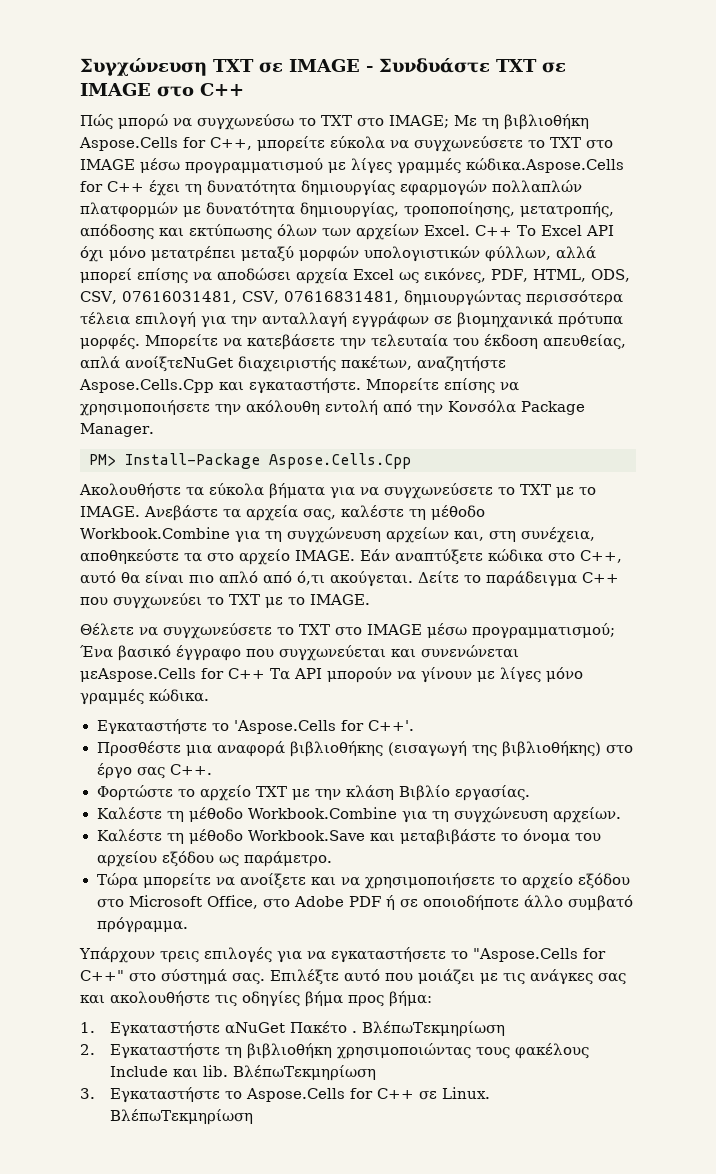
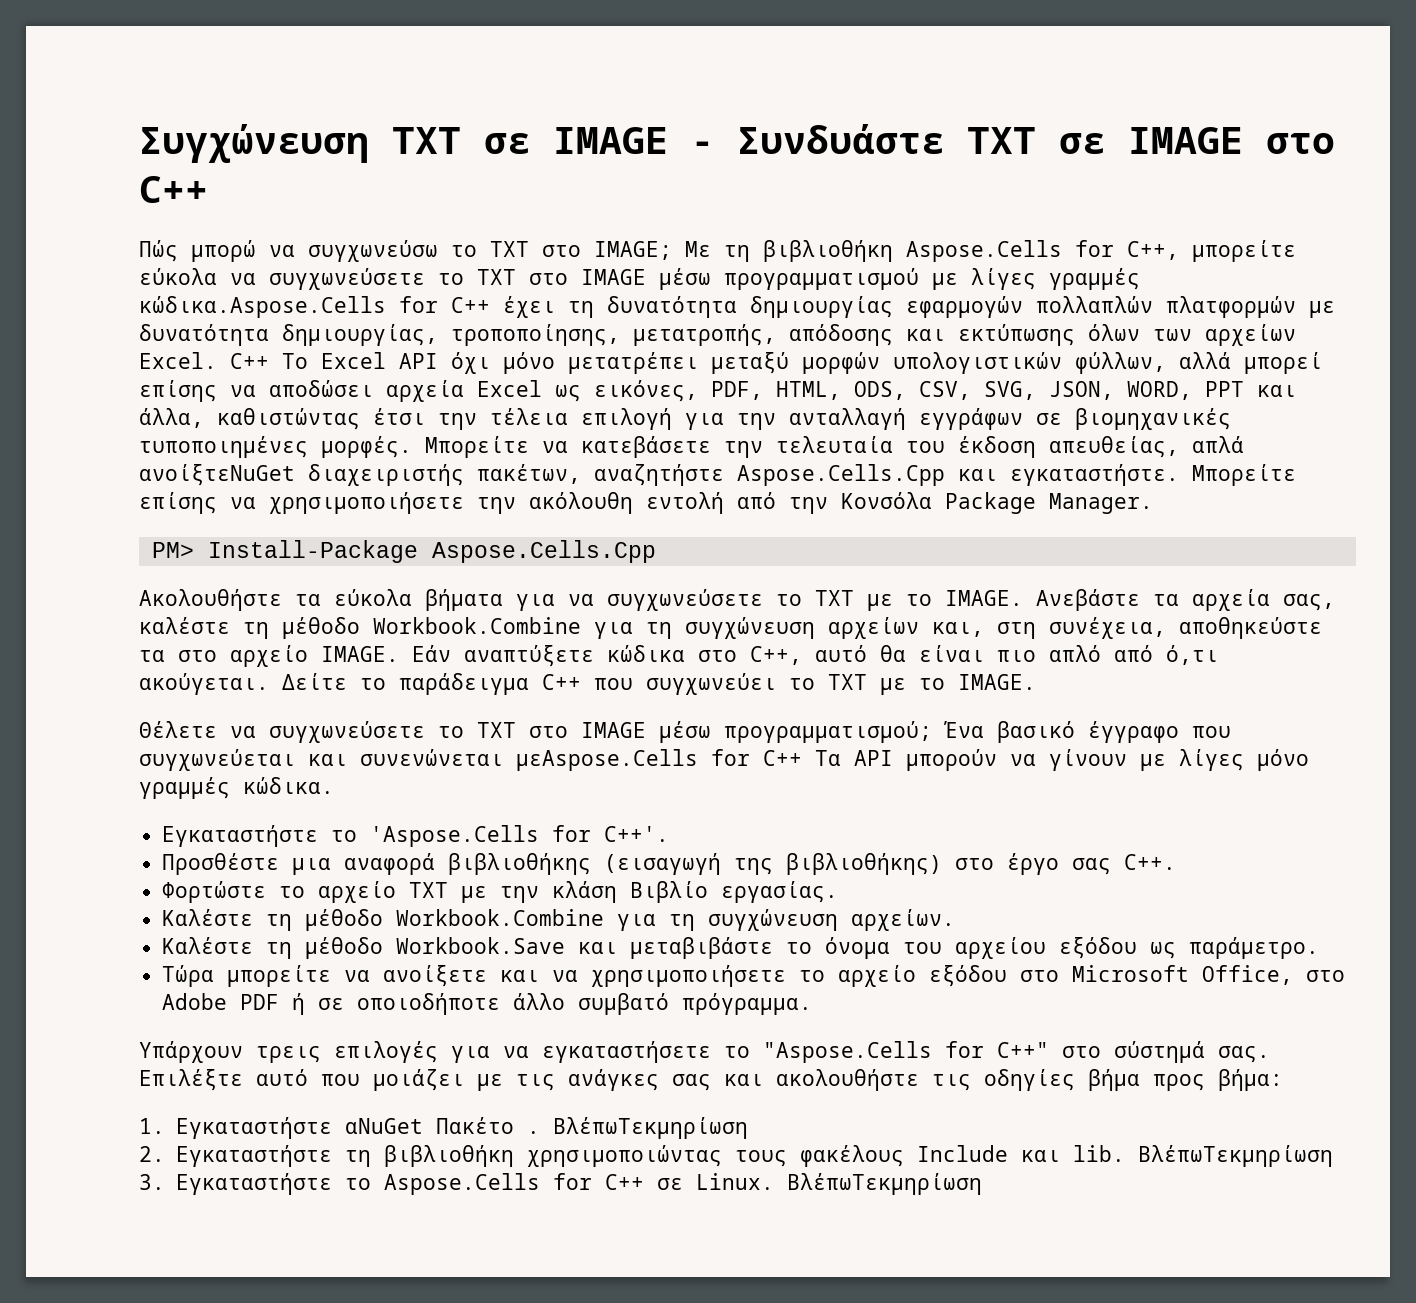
- C++ Το Excel API όχι μόνο μετατρέπει μεταξύ μορφών υπολογιστικών φύλλων, αλλά μπορεί επίσης να αποδώσει αρχεία Excel ως εικόνες, PDF, HTML, ODS, CSV, 07616031481, CSV, 07616831481, δημιουργώντας περισσότερα τέλεια επιλογή για την ανταλλαγή εγγράφων σε βιομηχανικά πρότυπα μορφές.
+ C++ Το Excel API όχι μόνο μετατρέπει μεταξύ μορφών υπολογιστικών φύλλων, αλλά μπορεί επίσης να αποδώσει αρχεία Excel ως εικόνες, PDF, HTML, ODS, CSV, SVG, JSON, WORD, PPT και άλλα, καθιστώντας έτσι την τέλεια επιλογή για την ανταλλαγή εγγράφων σε βιομηχανικές τυποποιημένες μορφές.

